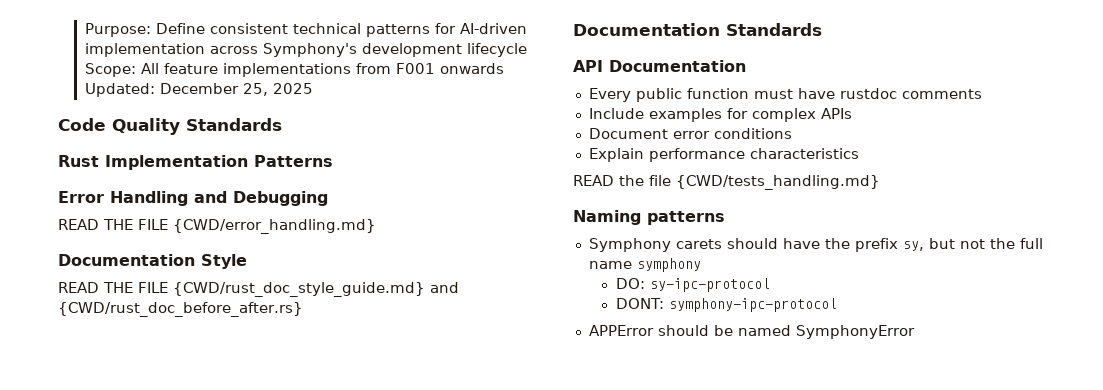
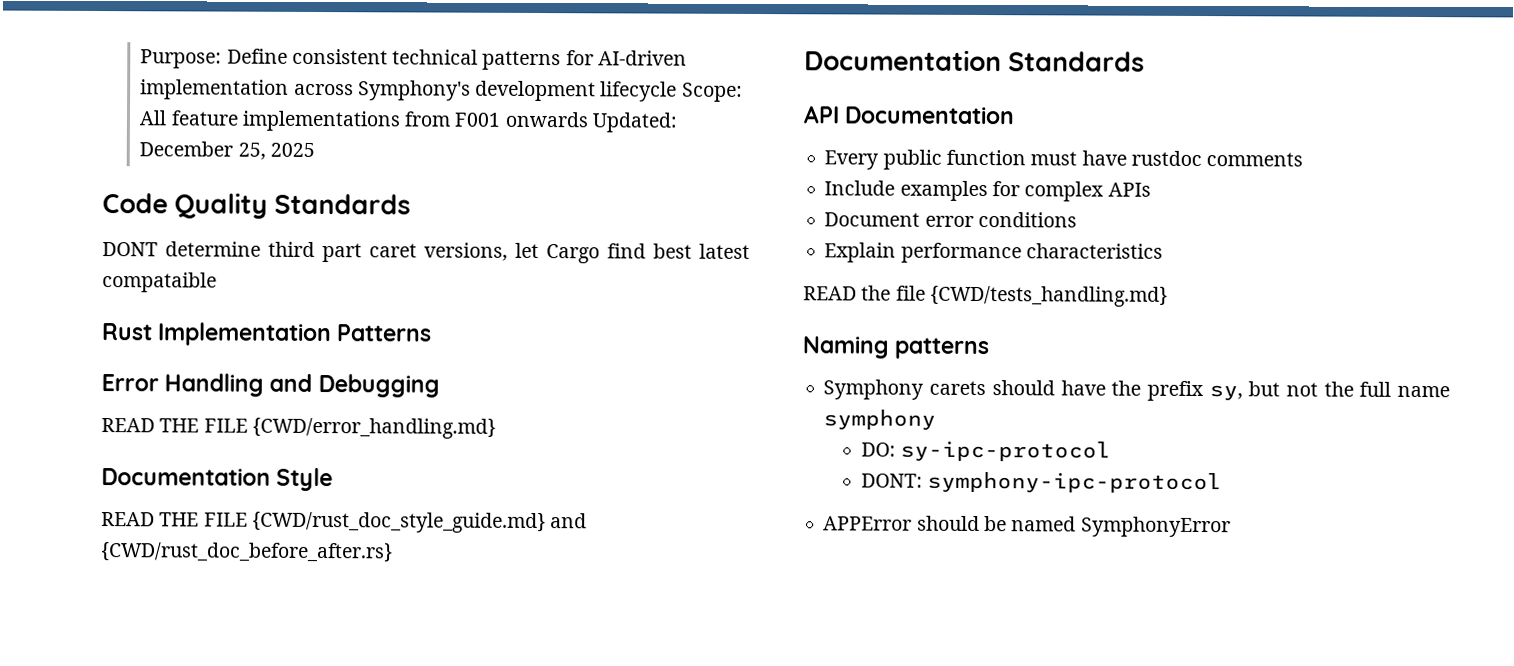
+ DONT determine third part caret versions, let Cargo find best latest compataible

